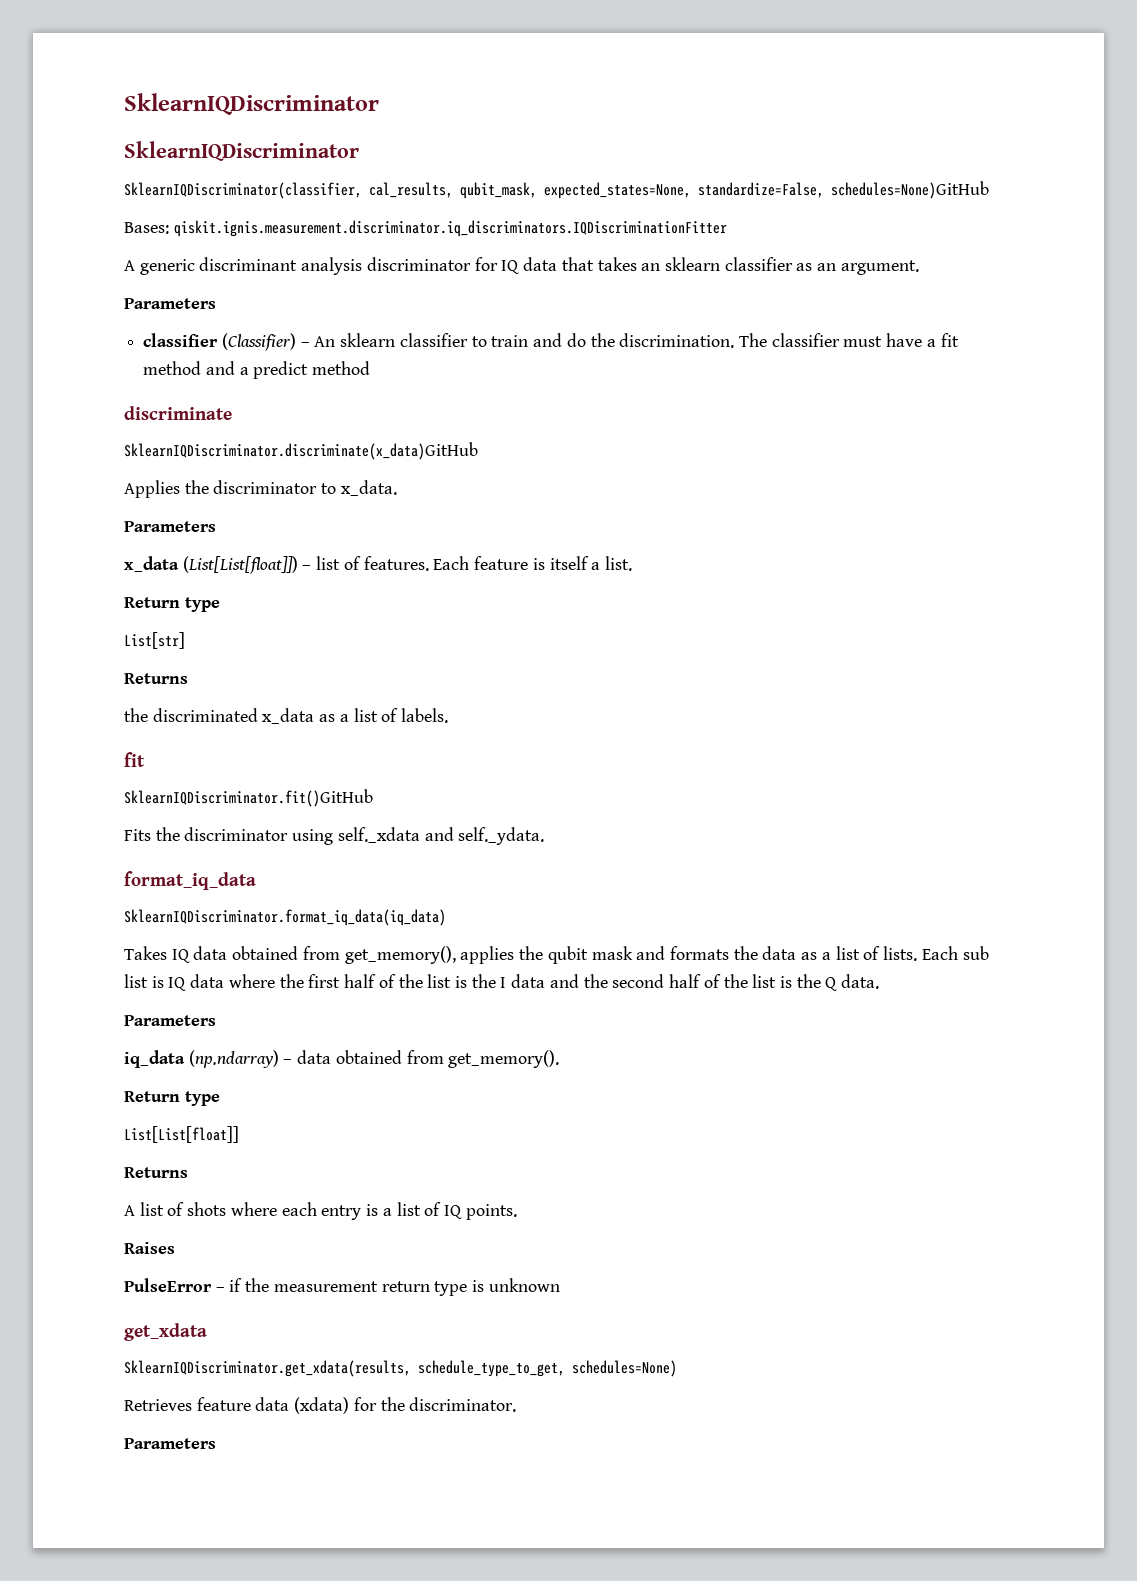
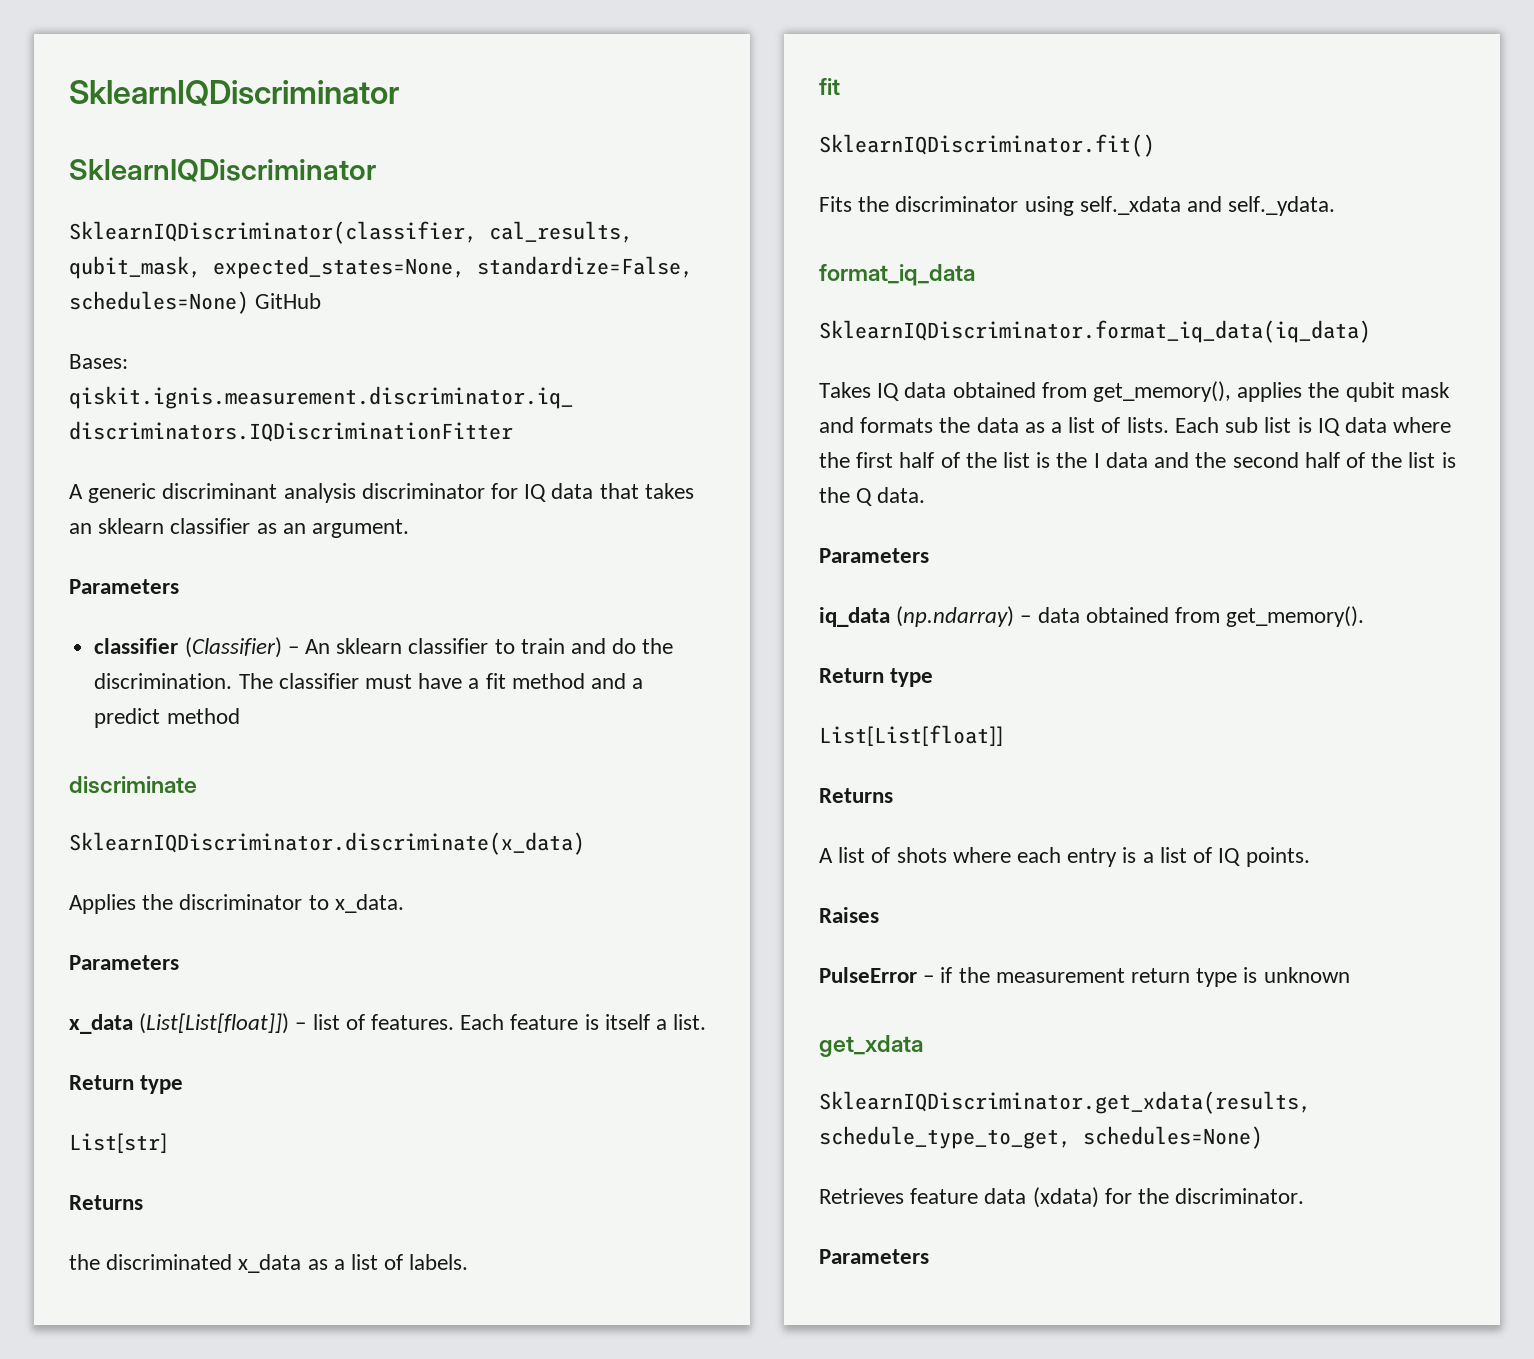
- SklearnIQDiscriminator(classifier, cal_results, qubit_mask, expected_states=None, standardize=False, schedules=None)GitHub
+ SklearnIQDiscriminator(classifier, cal_results, qubit_mask, expected_states=None, standardize=False, schedules=None) GitHub
- SklearnIQDiscriminator.discriminate(x_data)GitHub
+ SklearnIQDiscriminator.discriminate(x_data)
- SklearnIQDiscriminator.fit()GitHub
+ SklearnIQDiscriminator.fit()

